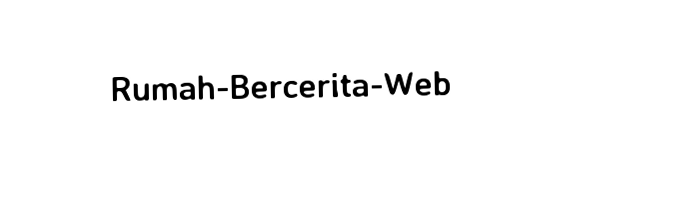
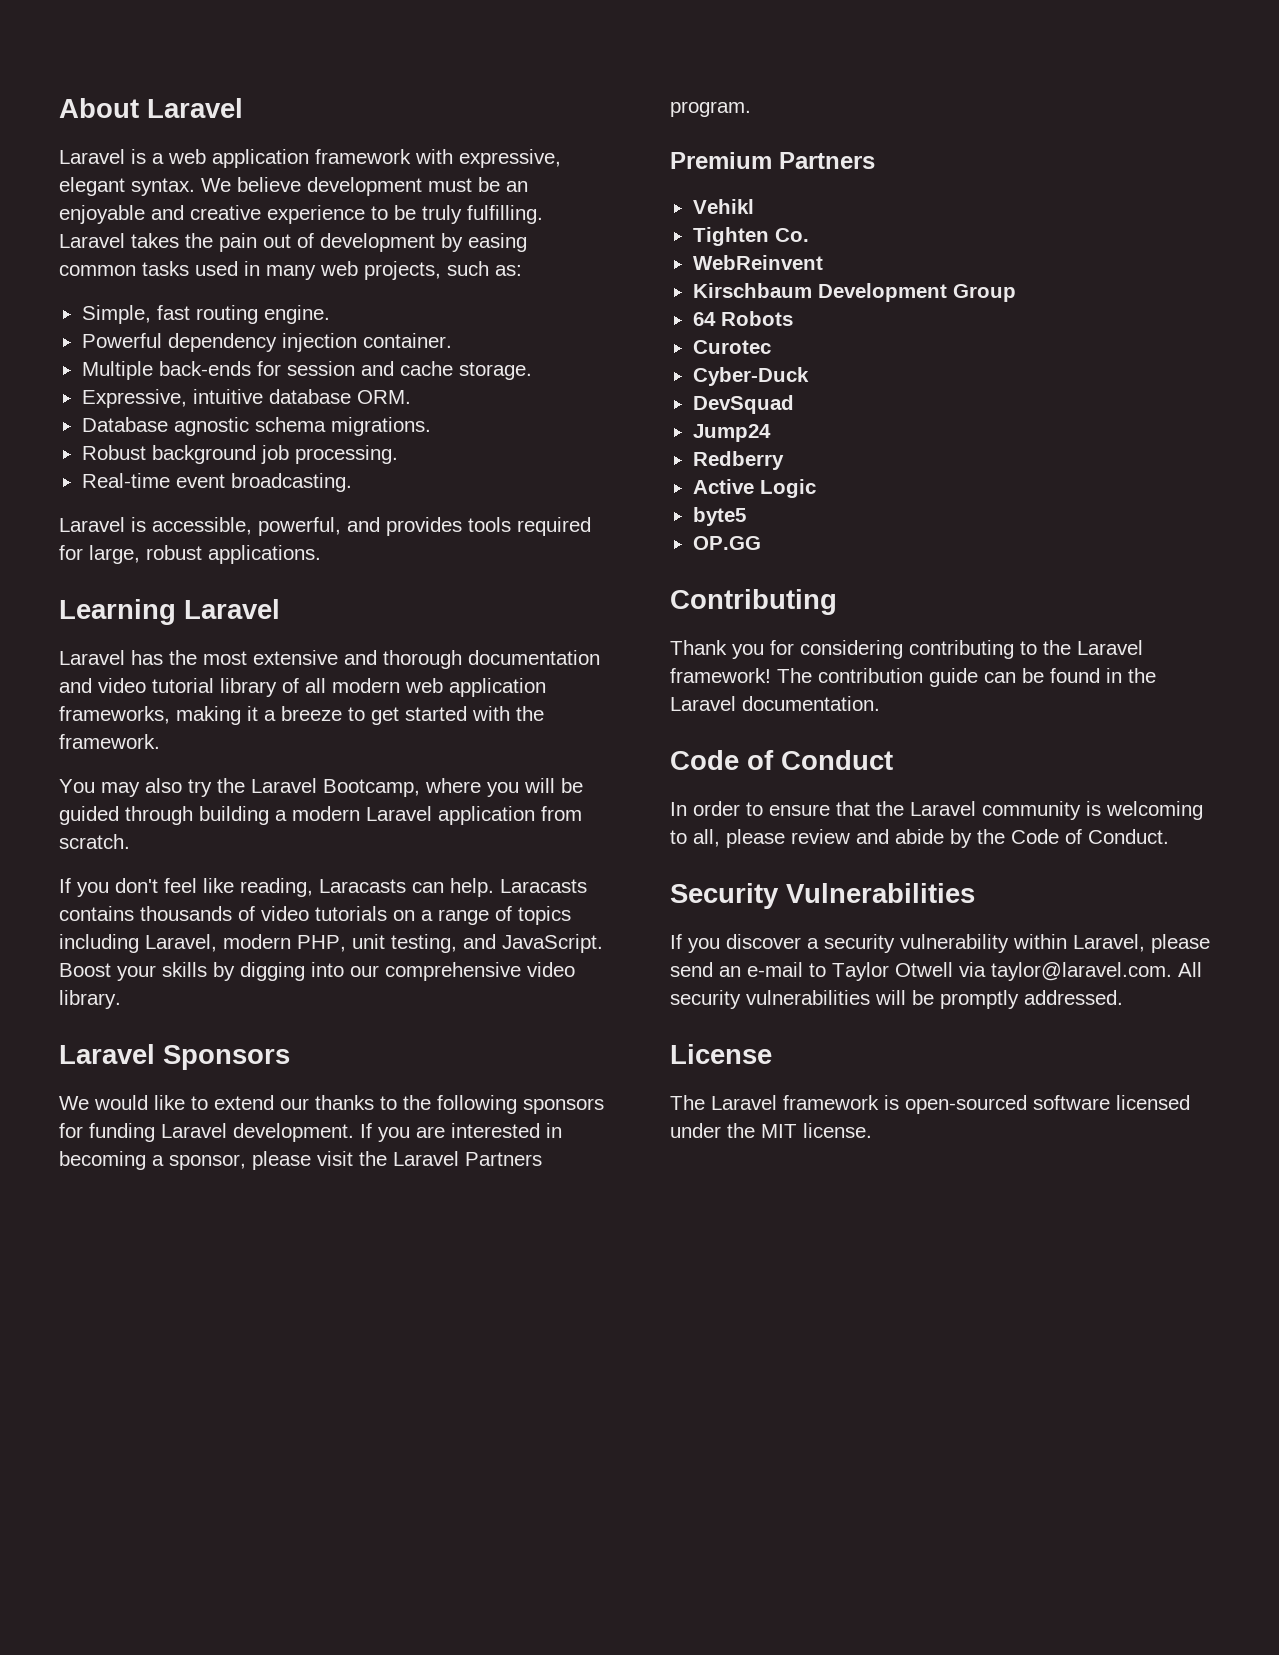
- Rumah-Bercerita-Web
+ About Laravel
+ Laravel is a web application framework with expressive, elegant syntax. We believe development must be an enjoyable and creative experience to be truly fulfilling. Laravel takes the pain out of development by easing common tasks used in many web projects, such as:
+ Simple, fast routing engine.
+ Powerful dependency injection container.
+ Multiple back-ends for session and cache storage.
+ Expressive, intuitive database ORM.
+ Database agnostic schema migrations.
+ Robust background job processing.
+ Real-time event broadcasting.
+ Laravel is accessible, powerful, and provides tools required for large, robust applications.
+ Learning Laravel
+ Laravel has the most extensive and thorough documentation and video tutorial library of all modern web application frameworks, making it a breeze to get started with the framework.
+ You may also try the Laravel Bootcamp, where you will be guided through building a modern Laravel application from scratch.
+ If you don't feel like reading, Laracasts can help. Laracasts contains thousands of video tutorials on a range of topics including Laravel, modern PHP, unit testing, and JavaScript. Boost your skills by digging into our comprehensive video library.
+ Laravel Sponsors
+ We would like to extend our thanks to the following sponsors for funding Laravel development. If you are interested in becoming a sponsor, please visit the Laravel Partners program.
+ Premium Partners
+ Vehikl
+ Tighten Co.
+ WebReinvent
+ Kirschbaum Development Group
+ 64 Robots
+ Curotec
+ Cyber-Duck
+ DevSquad
+ Jump24
+ Redberry
+ Active Logic
+ byte5
+ OP.GG
+ Contributing
+ Thank you for considering contributing to the Laravel framework! The contribution guide can be found in the Laravel documentation.
+ Code of Conduct
+ In order to ensure that the Laravel community is welcoming to all, please review and abide by the Code of Conduct.
+ Security Vulnerabilities
+ If you discover a security vulnerability within Laravel, please send an e-mail to Taylor Otwell via taylor@laravel.com. All security vulnerabilities will be promptly addressed.
+ License
+ The Laravel framework is open-sourced software licensed under the MIT license.

